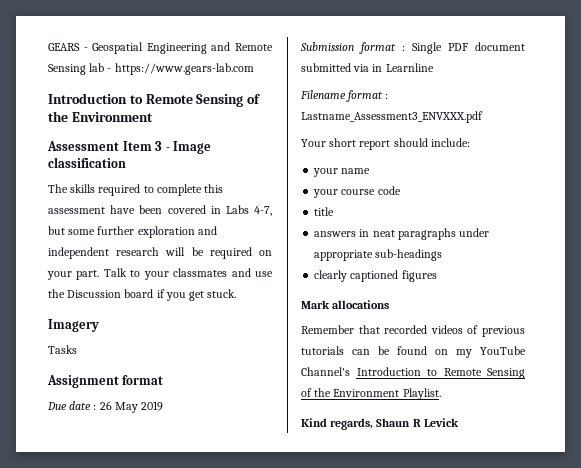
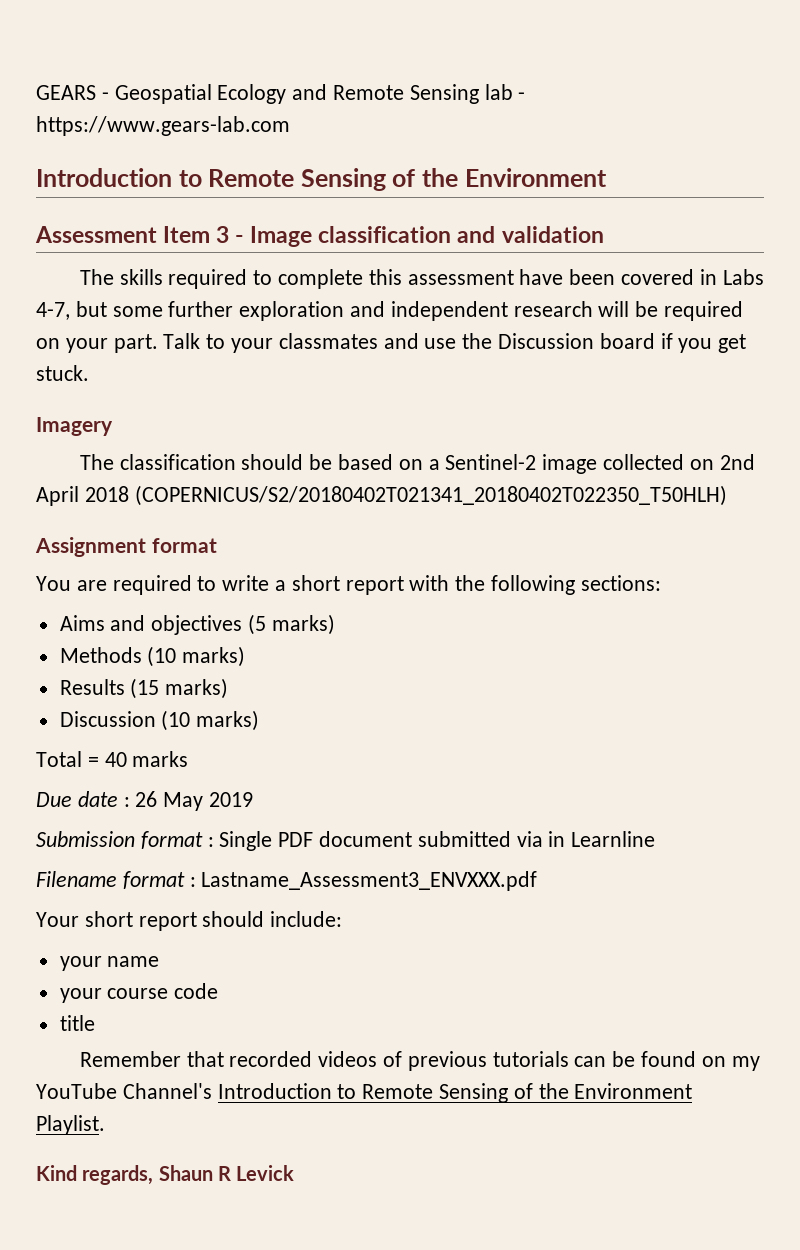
- GEARS - Geospatial Engineering and Remote Sensing lab - https://www.gears-lab.com
+ GEARS - Geospatial Ecology and Remote Sensing lab - https://www.gears-lab.com
- Assessment Item 3 - Image classification
+ Assessment Item 3 - Image classification and validation
- Tasks
+ The classification should be based on a Sentinel-2 image collected on 2nd April 2018 (COPERNICUS/S2/20180402T021341_20180402T022350_T50HLH)
  Assignment format
+ You are required to write a short report with the following sections:
+ Aims and objectives (5 marks)
+ Methods (10 marks)
+ Results (15 marks)
+ Discussion (10 marks)
+ Total = 40 marks
- answers in neat paragraphs under appropriate sub-headings
- clearly captioned figures
- Mark allocations

